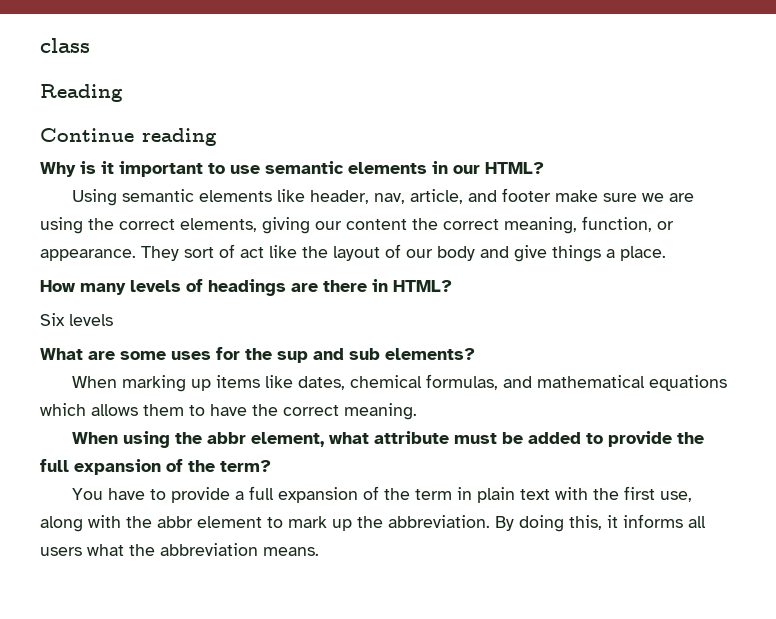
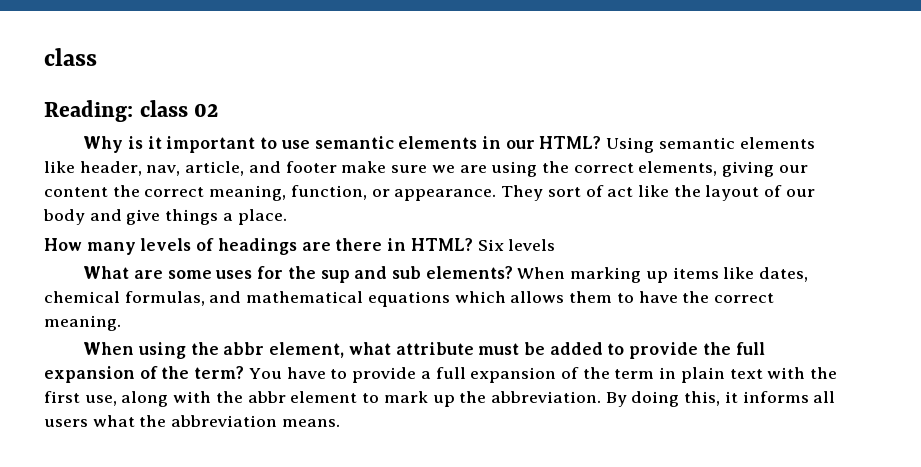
- Reading
- Continue reading
+ Reading: class 02
- Why is it important to use semantic elements in our HTML?
- Using semantic elements like header, nav, article, and footer make sure we are using the correct elements, giving our content the correct meaning, function, or appearance.
+ Why is it important to use semantic elements in our HTML? Using semantic elements like header, nav, article, and footer make sure we are using the correct elements, giving our content the correct meaning, function, or appearance.
- How many levels of headings are there in HTML?
- Six levels
+ How many levels of headings are there in HTML? Six levels
- What are some uses for the sup and sub elements?
- When marking up items like dates, chemical formulas, and mathematical equations which allows them to have the correct meaning.
+ What are some uses for the sup and sub elements? When marking up items like dates, chemical formulas, and mathematical equations which allows them to have the correct meaning.
- When using the abbr element, what attribute must be added to provide the full expansion of the term?
- You have to provide a full expansion of the term in plain text with the first use, along with the abbr element to mark up the abbreviation.
+ When using the abbr element, what attribute must be added to provide the full expansion of the term? You have to provide a full expansion of the term in plain text with the first use, along with the abbr element to mark up the abbreviation.

